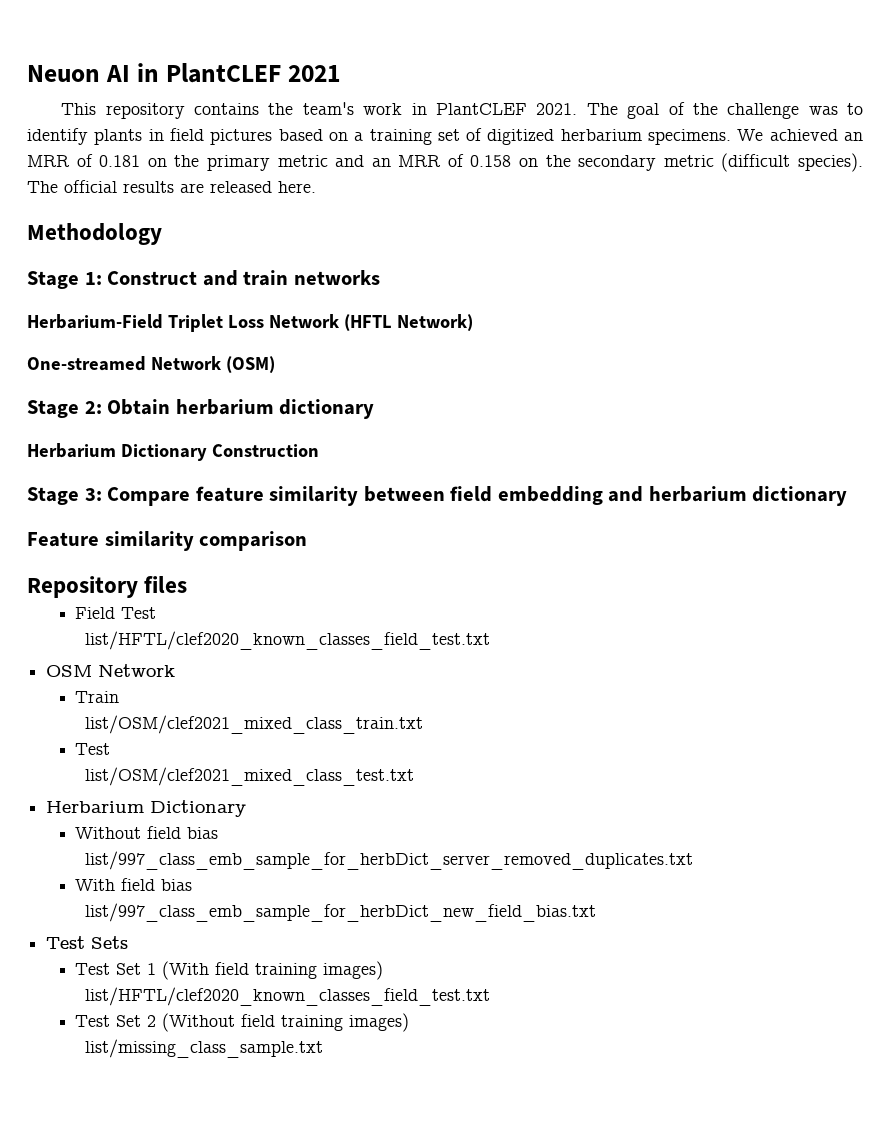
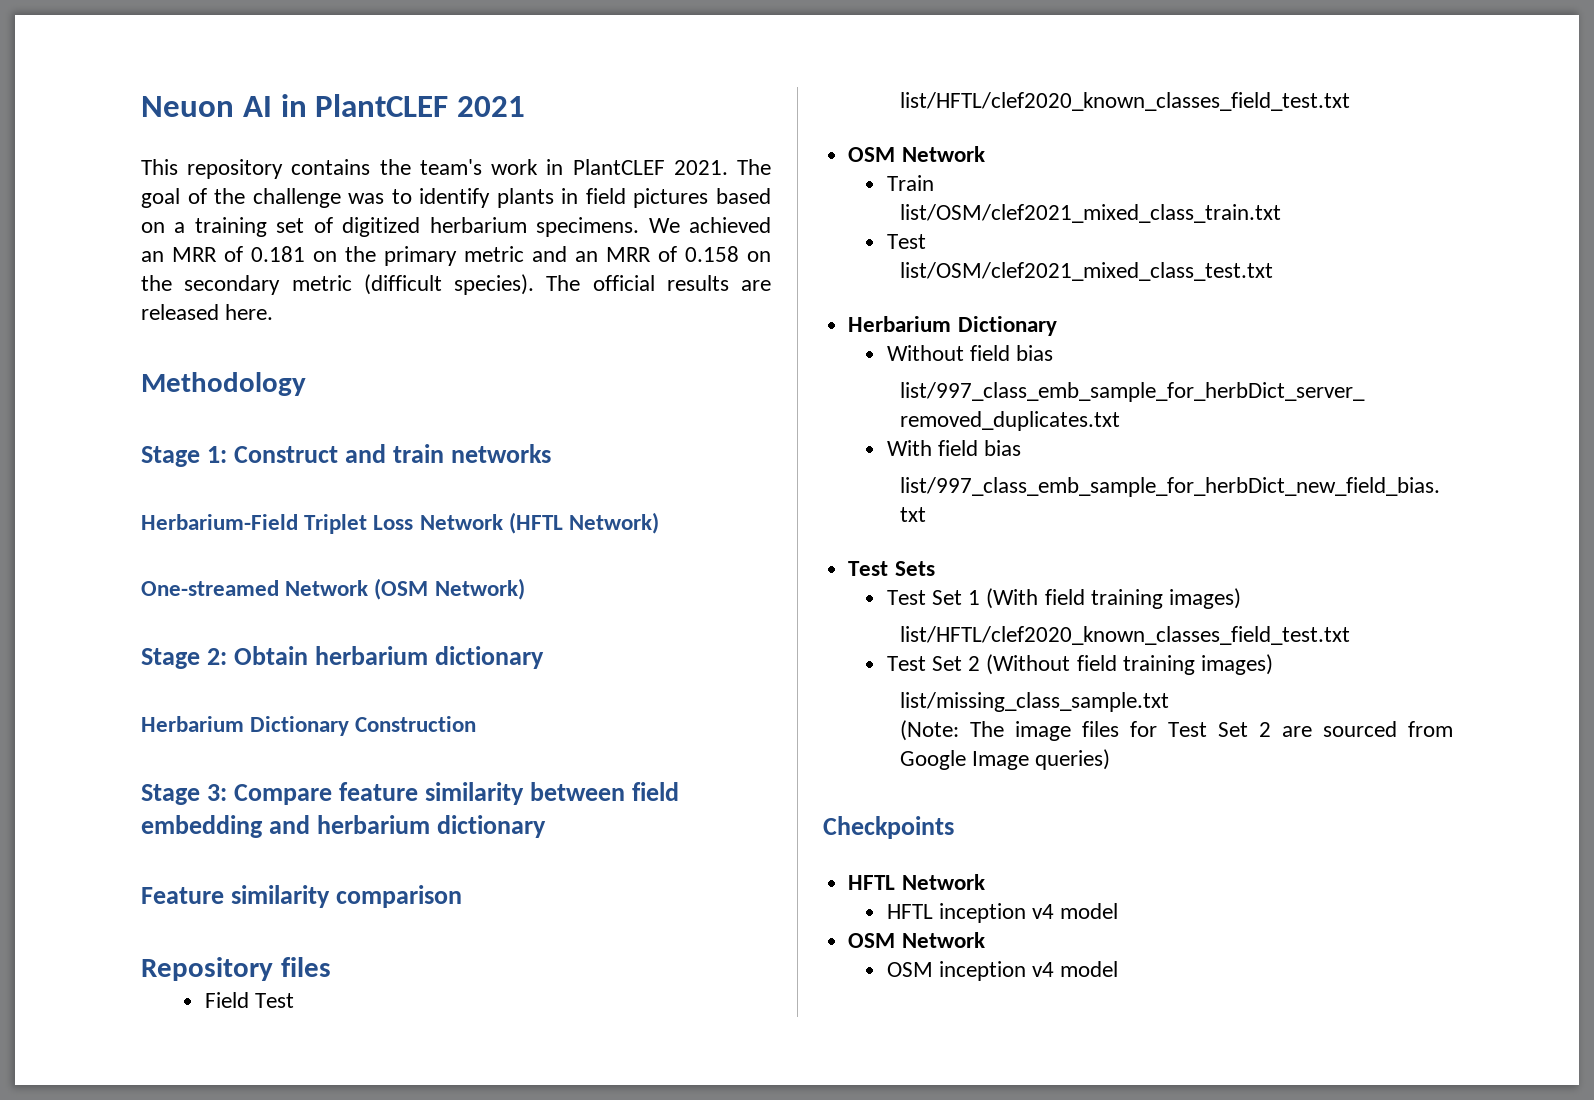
- One-streamed Network (OSM)
+ One-streamed Network (OSM Network)
+ (Note: The image files for Test Set 2 are sourced from Google Image queries)
+ Checkpoints
+ HFTL Network
+ HFTL inception v4 model
+ OSM Network
+ OSM inception v4 model

